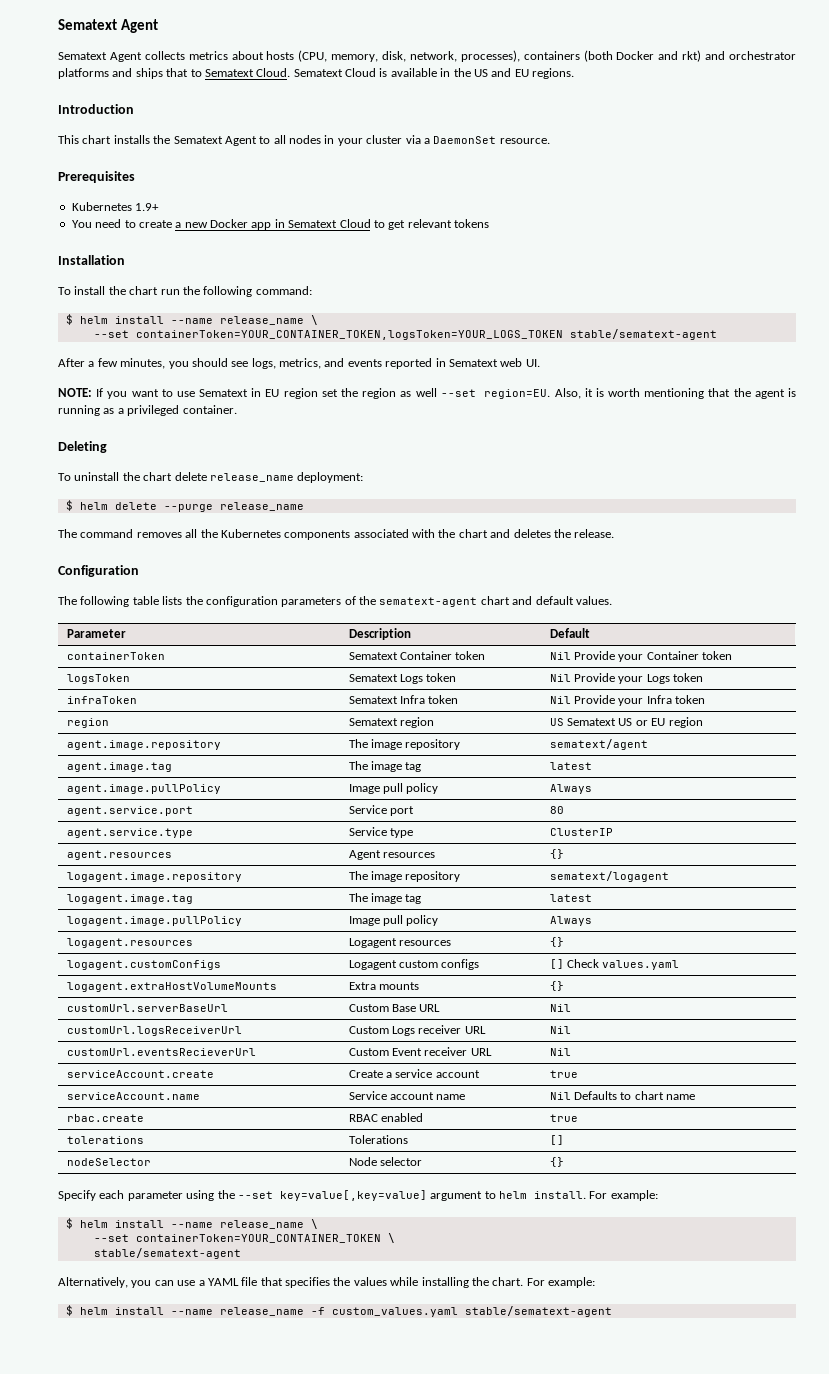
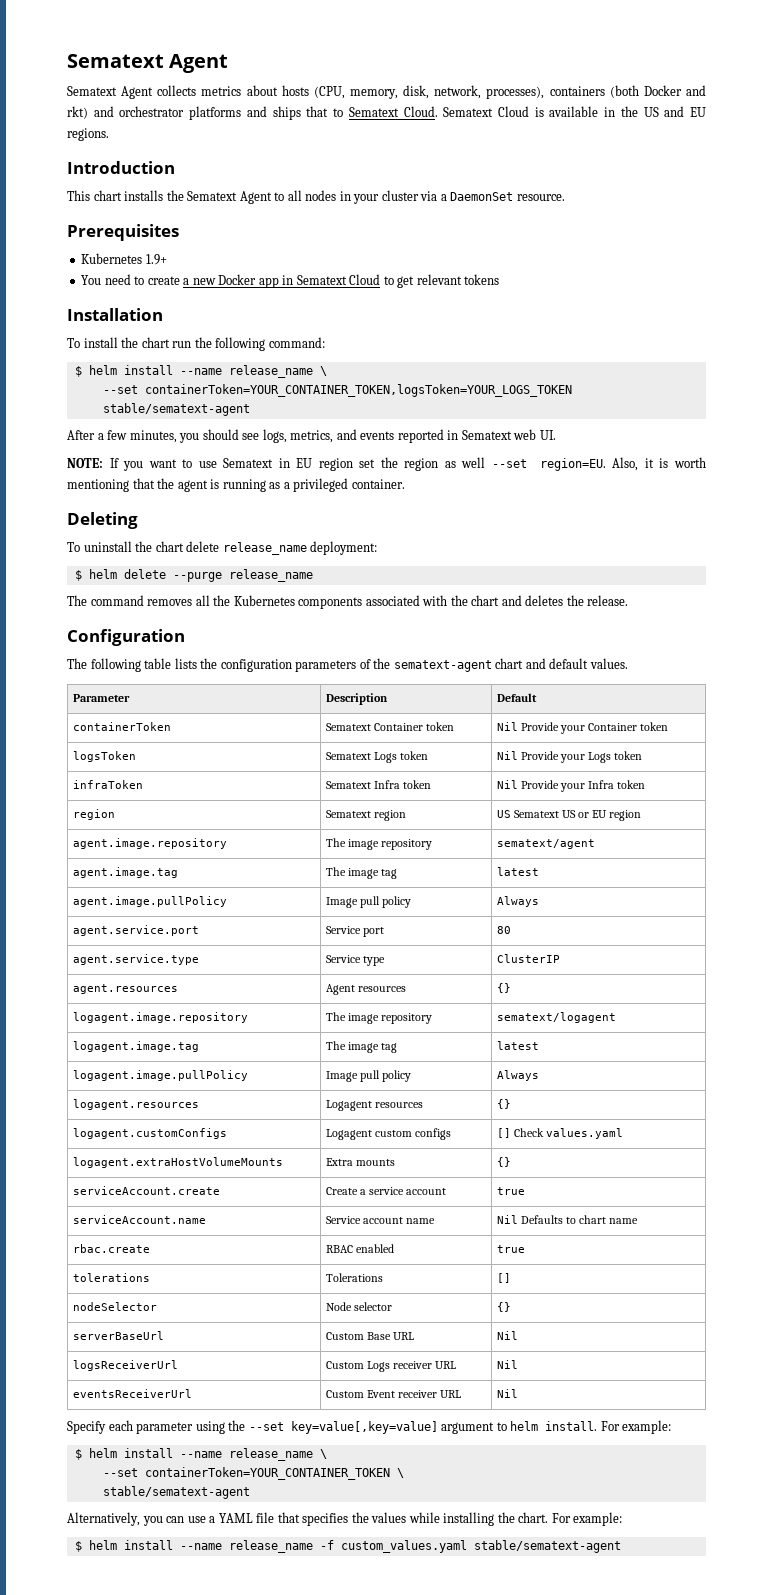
- customUrl.serverBaseUrl | Custom Base URL | Nil
- customUrl.logsReceiverUrl | Custom Logs receiver URL | Nil
- customUrl.eventsRecieverUrl | Custom Event receiver URL | Nil
+ serverBaseUrl | Custom Base URL | Nil
+ logsReceiverUrl | Custom Logs receiver URL | Nil
+ eventsReceiverUrl | Custom Event receiver URL | Nil

